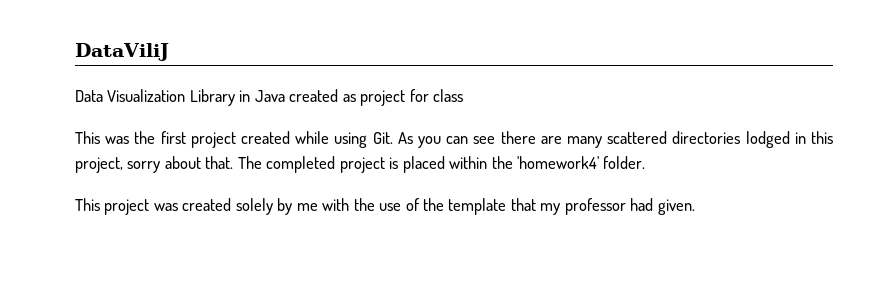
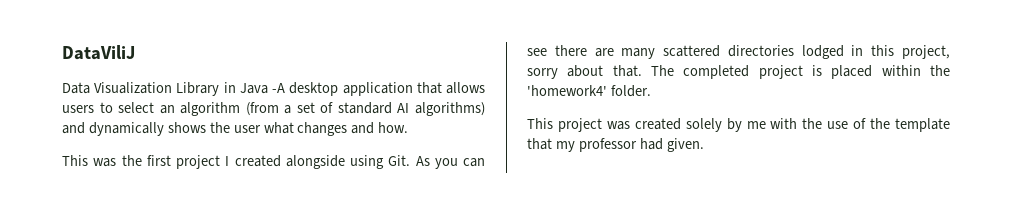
- Data Visualization Library in Java created as project for class
+ Data Visualization Library in Java -A desktop application that allows users to select an algorithm (from a set of standard AI algorithms) and dynamically shows the user what changes and how.
- This was the first project created while using Git. As you can see there are many scattered directories lodged in this project, sorry about that.
+ This was the first project I created alongside using Git. As you can see there are many scattered directories lodged in this project, sorry about that.

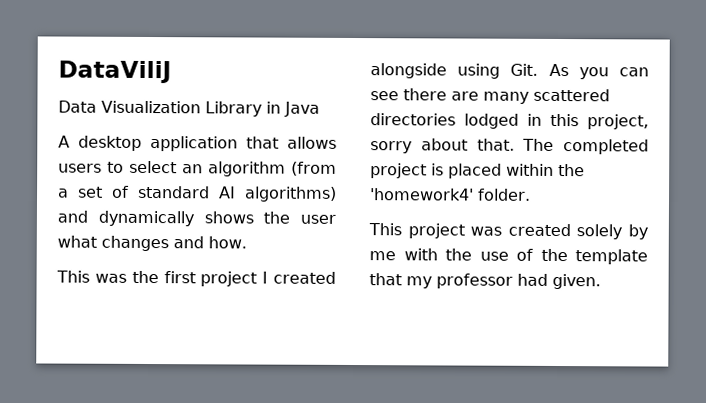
- Data Visualization Library in Java -A desktop application that allows users to select an algorithm (from a set of standard AI algorithms) and dynamically shows the user what changes and how.
+ Data Visualization Library in Java
+ A desktop application that allows users to select an algorithm (from a set of standard AI algorithms) and dynamically shows the user what changes and how.

